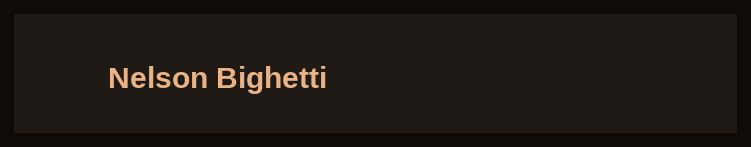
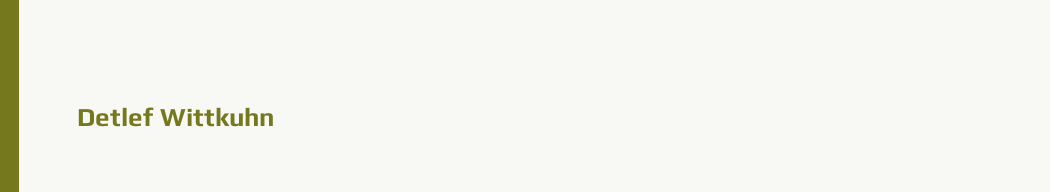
- Nelson Bighetti
+ Detlef Wittkuhn

